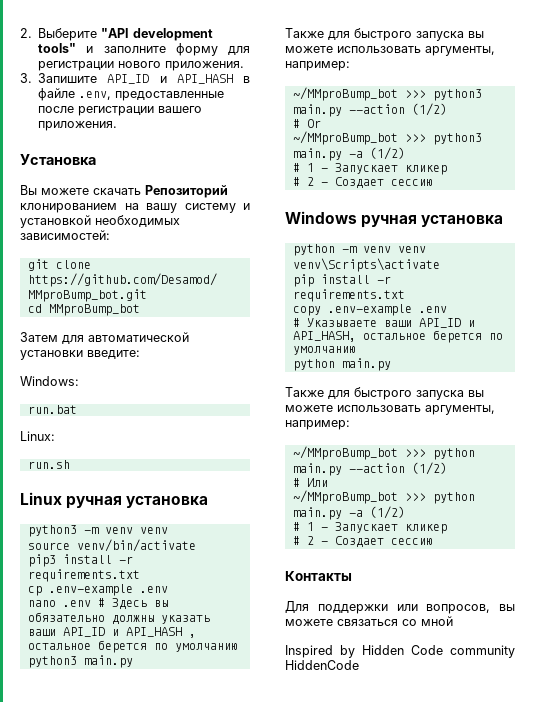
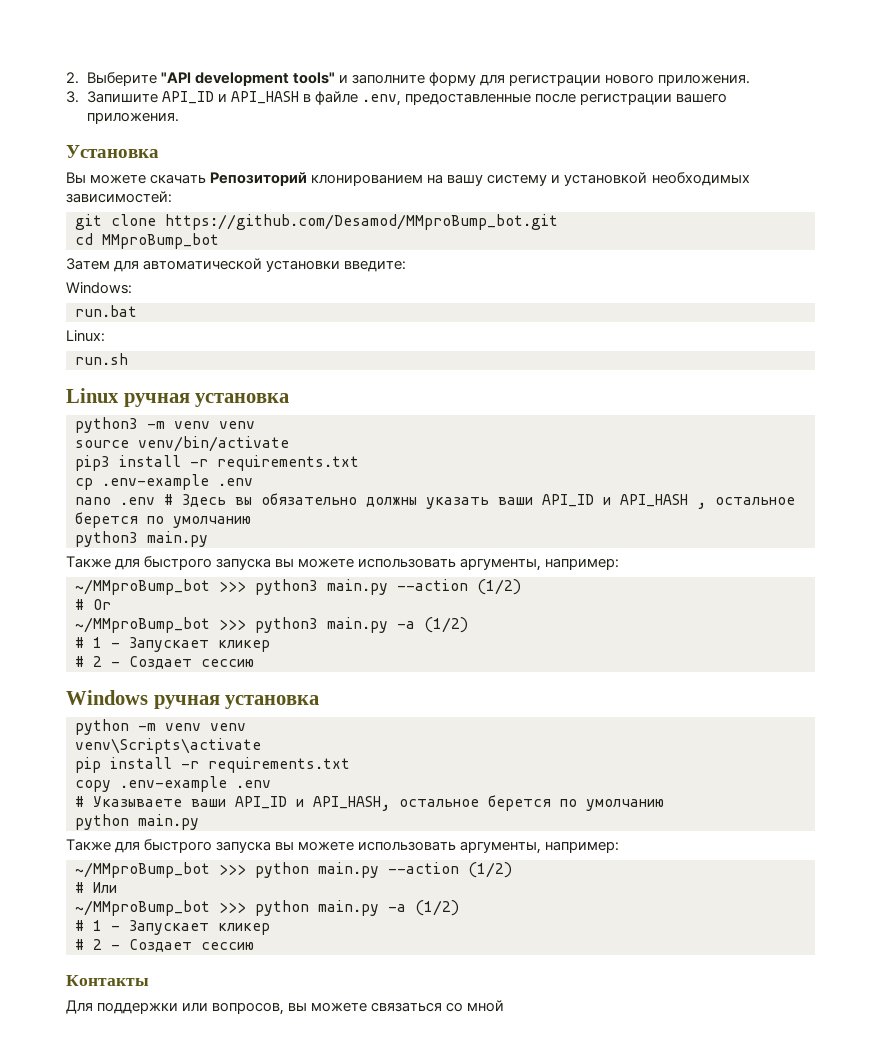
- Inspired by Hidden Code community HiddenCode

